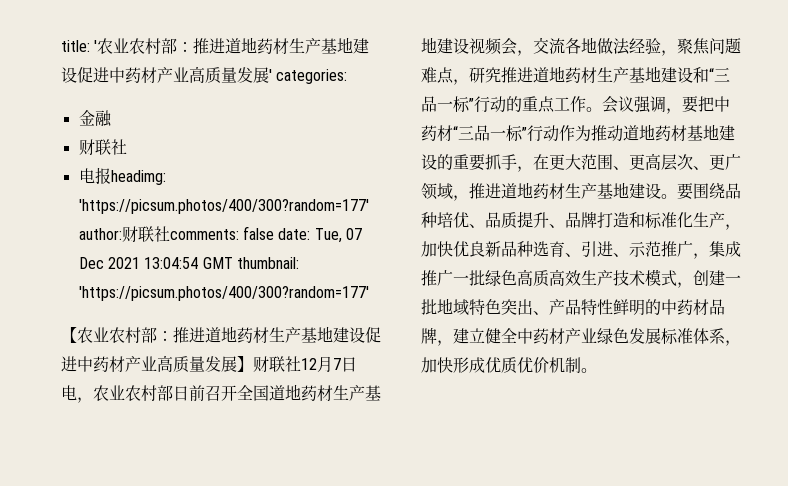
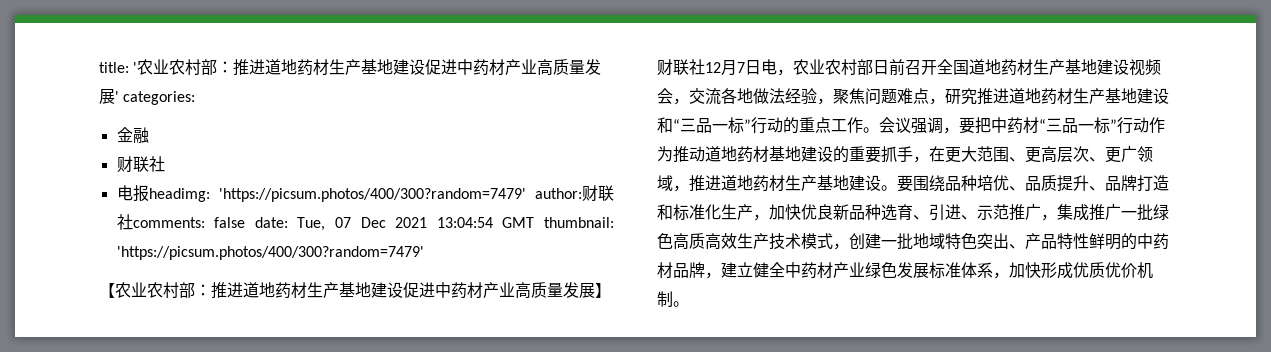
- 电报headimg: 'https://picsum.photos/400/300?random=177' author:财联社comments: false date: Tue, 07 Dec 2021 13:04:54 GMT thumbnail: 'https://picsum.photos/400/300?random=177'
+ 电报headimg: 'https://picsum.photos/400/300?random=7479' author:财联社comments: false date: Tue, 07 Dec 2021 13:04:54 GMT thumbnail: 'https://picsum.photos/400/300?random=7479'

